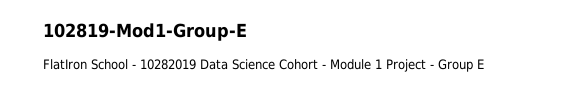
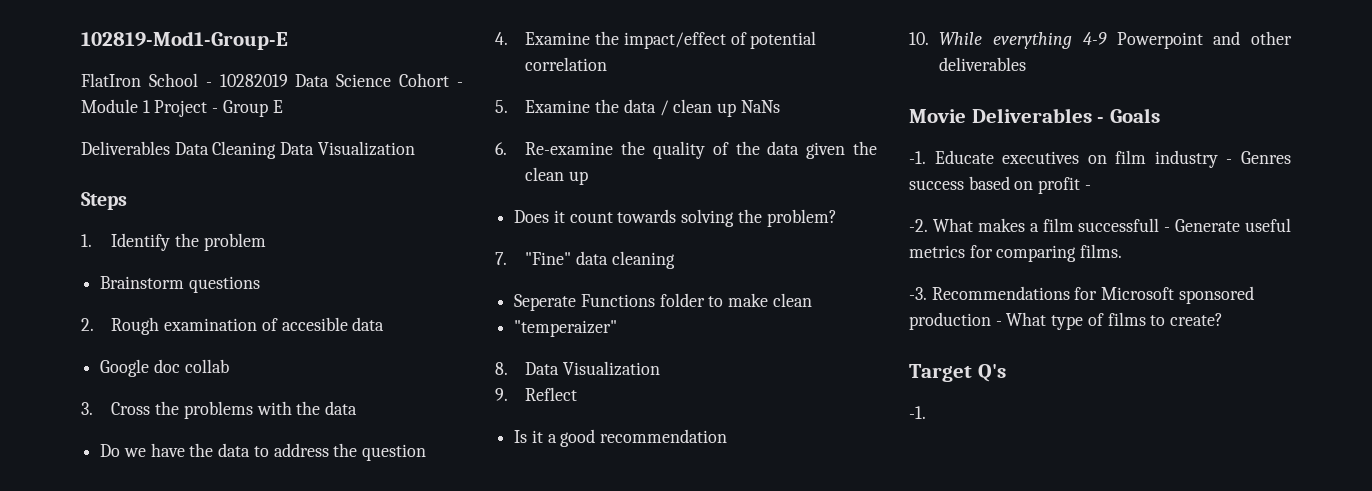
+ Deliverables Data Cleaning Data Visualization
+ Steps
+ 1. Identify the problem
+ Brainstorm questions
+ 2. Rough examination of accesible data
+ Google doc collab
+ 3. Cross the problems with the data
+ Do we have the data to address the question
+ 4. Examine the impact/effect of potential correlation
+ 5. Examine the data / clean up NaNs
+ 6. Re-examine the quality of the data given the clean up
+ Does it count towards solving the problem?
+ 7. "Fine" data cleaning
+ Seperate Functions folder to make clean
+ "temperaizer"
+ 8. Data Visualization
+ 9. Reflect
+ Is it a good recommendation
+ 10. While everything 4-9 Powerpoint and other deliverables
+ Movie Deliverables - Goals
+ -1. Educate executives on film industry - Genres success based on profit -
+ -2. What makes a film successfull - Generate useful metrics for comparing films.
+ -3. Recommendations for Microsoft sponsored production - What type of films to create?
+ Target Q's
+ -1.

